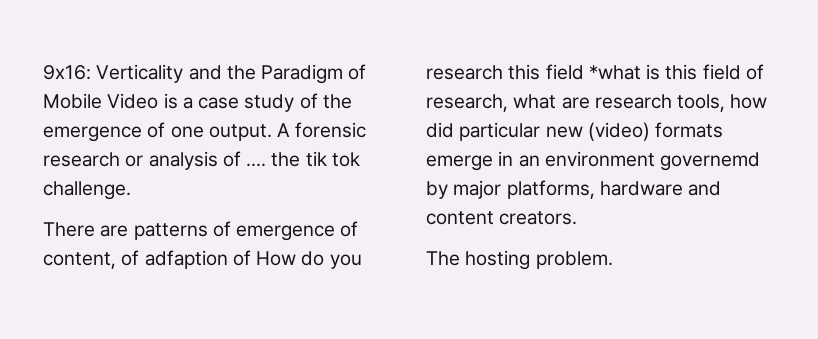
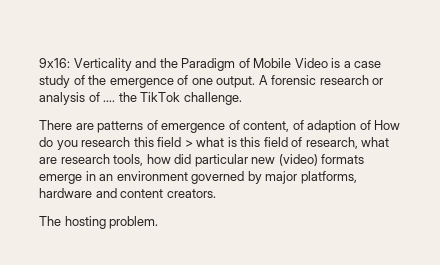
- A forensic research or analysis of .... the tik tok challenge.
+ A forensic research or analysis of .... the TikTok challenge.
- There are patterns of emergence of content, of adfaption of How do you research this field *what is this field of research, what are research tools, how did particular new (video) formats emerge in an environment governemd by major platforms, hardware and content creators.
+ There are patterns of emergence of content, of adaption of How do you research this field > what is this field of research, what are research tools, how did particular new (video) formats emerge in an environment governed by major platforms, hardware and content creators.

